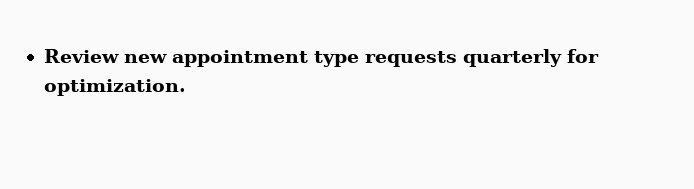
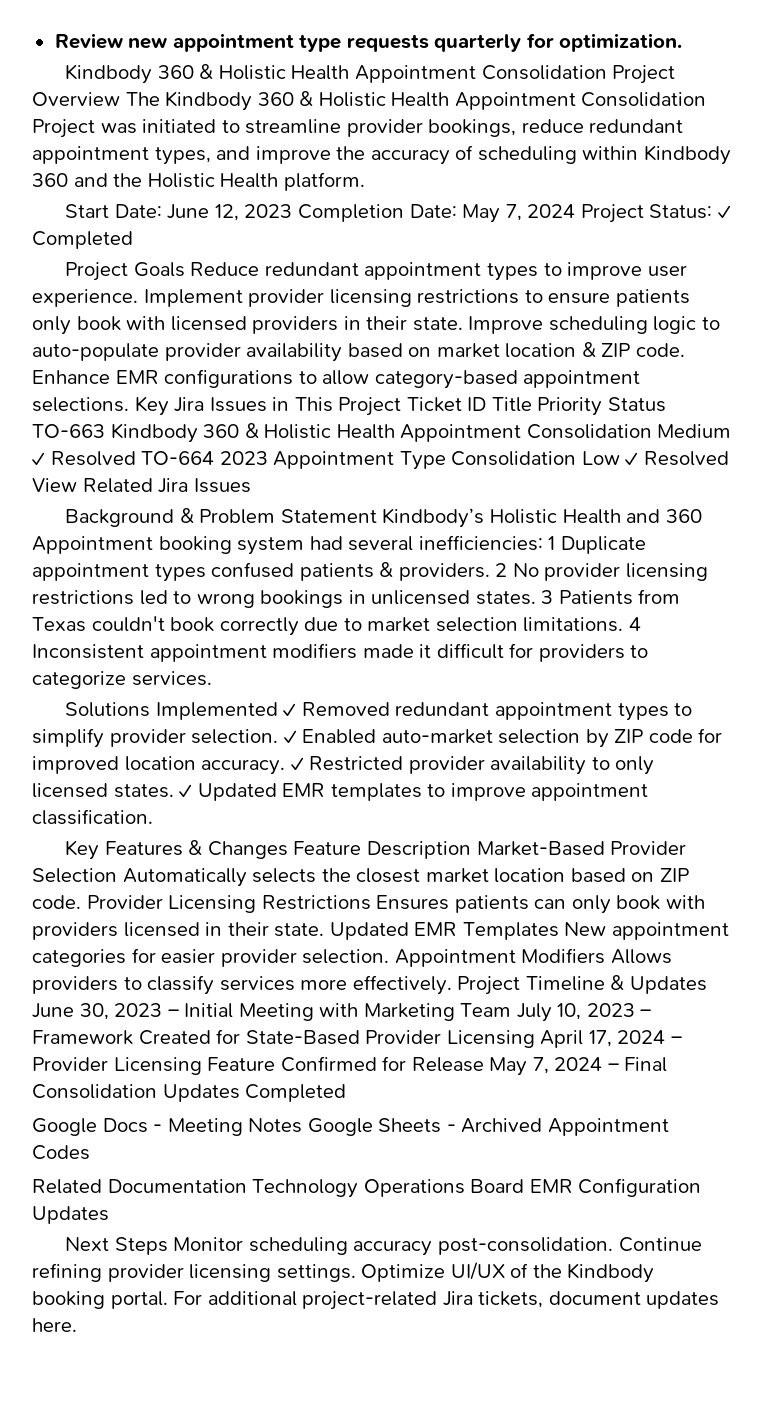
+ Kindbody 360 & Holistic Health Appointment Consolidation Project Overview The Kindbody 360 & Holistic Health Appointment Consolidation Project was initiated to streamline provider bookings, reduce redundant appointment types, and improve the accuracy of scheduling within Kindbody 360 and the Holistic Health platform.
+ Start Date: June 12, 2023 Completion Date: May 7, 2024 Project Status: ✓ Completed
+ Project Goals Reduce redundant appointment types to improve user experience. Implement provider licensing restrictions to ensure patients only book with licensed providers in their state. Improve scheduling logic to auto-populate provider availability based on market location & ZIP code. Enhance EMR configurations to allow category-based appointment selections. Key Jira Issues in This Project Ticket ID Title Priority Status TO-663 Kindbody 360 & Holistic Health Appointment Consolidation Medium ✓ Resolved TO-664 2023 Appointment Type Consolidation Low ✓ Resolved View Related Jira Issues
+ Background & Problem Statement Kindbody’s Holistic Health and 360 Appointment booking system had several inefficiencies: 1 Duplicate appointment types confused patients & providers. 2 No provider licensing restrictions led to wrong bookings in unlicensed states. 3 Patients from Texas couldn't book correctly due to market selection limitations. 4 Inconsistent appointment modifiers made it difficult for providers to categorize services.
+ Solutions Implemented ✓ Removed redundant appointment types to simplify provider selection. ✓ Enabled auto-market selection by ZIP code for improved location accuracy. ✓ Restricted provider availability to only licensed states. ✓ Updated EMR templates to improve appointment classification.
+ Key Features & Changes Feature Description Market-Based Provider Selection Automatically selects the closest market location based on ZIP code. Provider Licensing Restrictions Ensures patients can only book with providers licensed in their state. Updated EMR Templates New appointment categories for easier provider selection. Appointment Modifiers Allows providers to classify services more effectively. Project Timeline & Updates June 30, 2023 – Initial Meeting with Marketing Team July 10, 2023 – Framework Created for State-Based Provider Licensing April 17, 2024 – Provider Licensing Feature Confirmed for Release May 7, 2024 – Final Consolidation Updates Completed
+ Google Docs - Meeting Notes Google Sheets - Archived Appointment Codes
+ Related Documentation Technology Operations Board EMR Configuration Updates
+ Next Steps Monitor scheduling accuracy post-consolidation. Continue refining provider licensing settings. Optimize UI/UX of the Kindbody booking portal. For additional project-related Jira tickets, document updates here.

